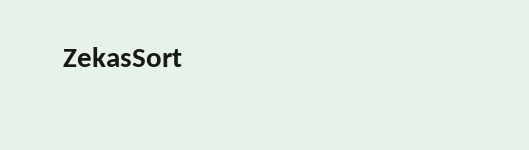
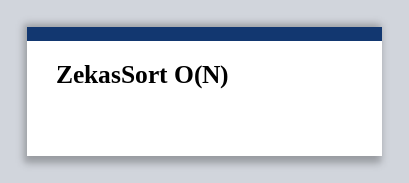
- ZekasSort
+ ZekasSort O(N)

